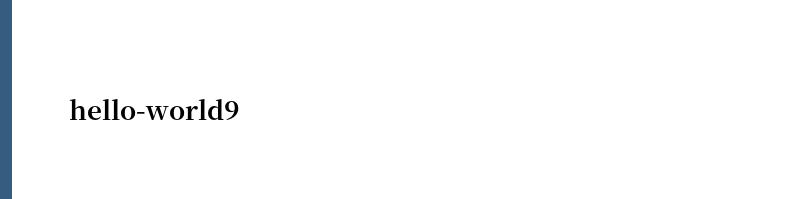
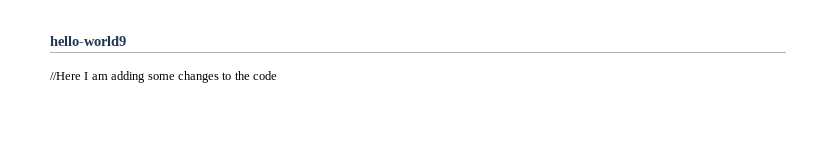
+ //Here I am adding some changes to the code

